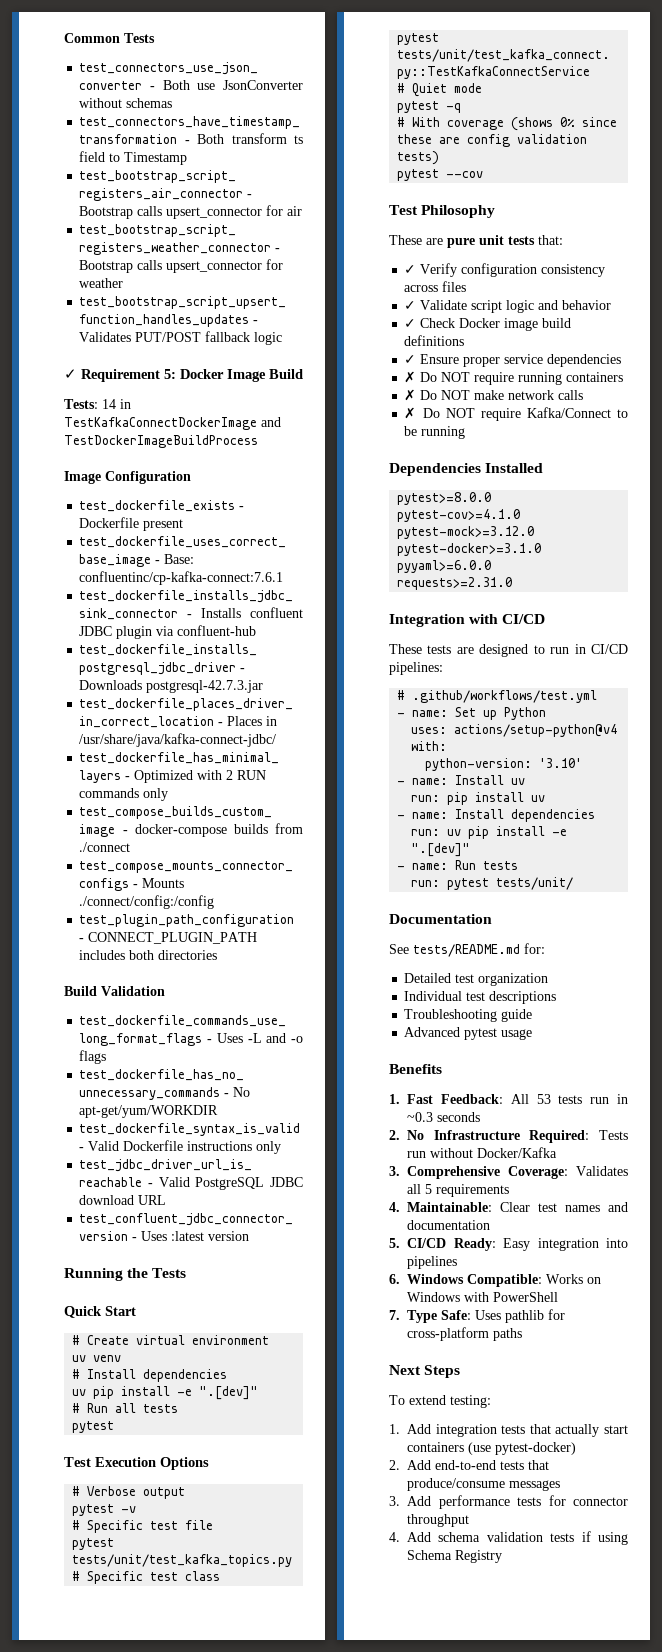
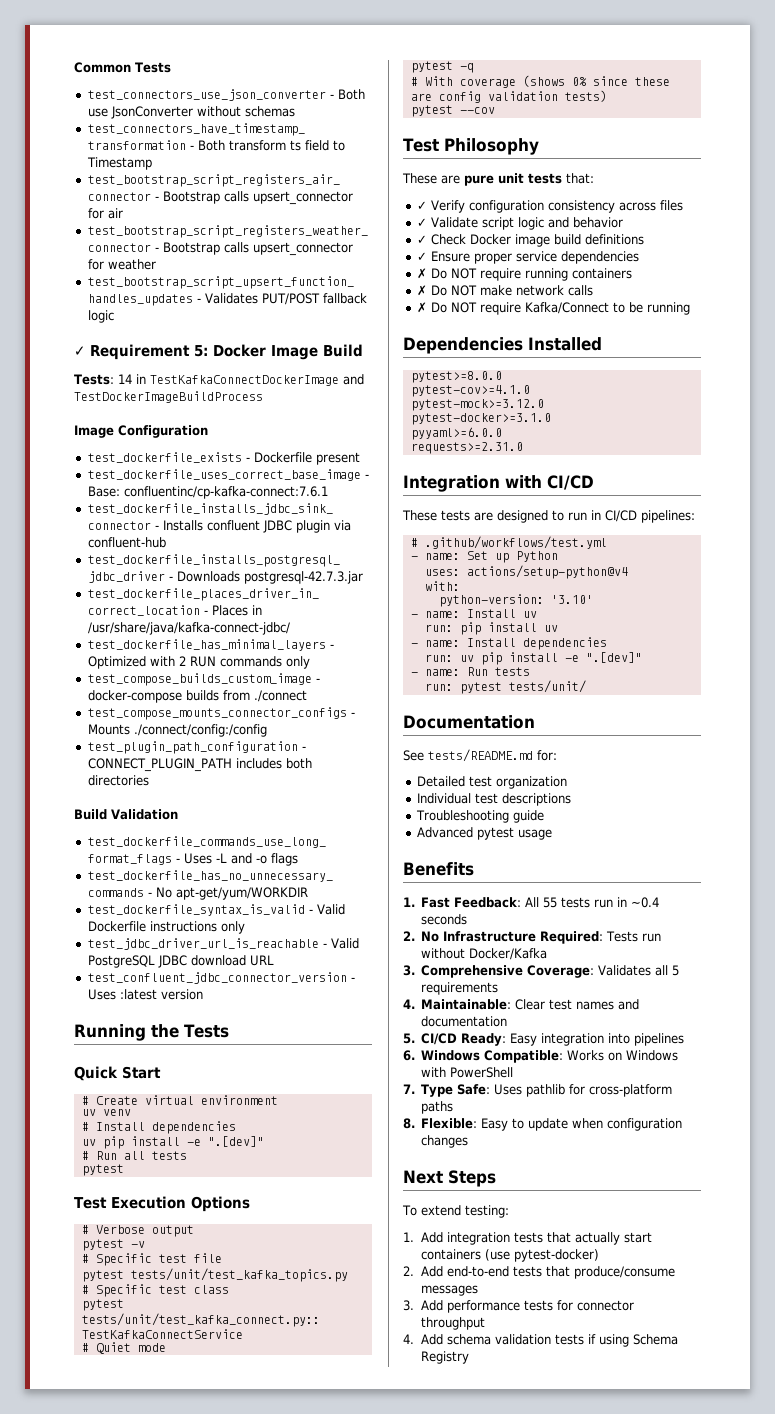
- 1. Fast Feedback: All 53 tests run in ~0.3 seconds
+ 1. Fast Feedback: All 55 tests run in ~0.4 seconds
+ 8. Flexible: Easy to update when configuration changes

